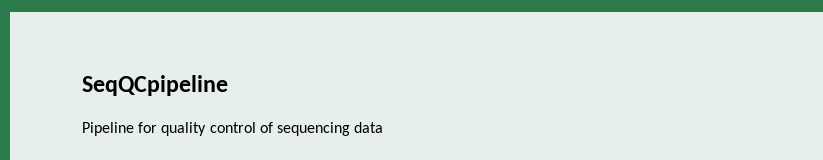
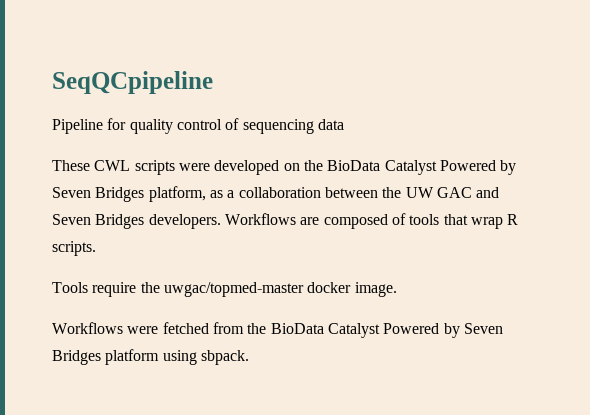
+ These CWL scripts were developed on the BioData Catalyst Powered by Seven Bridges platform, as a collaboration between the UW GAC and Seven Bridges developers. Workflows are composed of tools that wrap R scripts.
+ Tools require the uwgac/topmed-master docker image.
+ Workflows were fetched from the BioData Catalyst Powered by Seven Bridges platform using sbpack.

